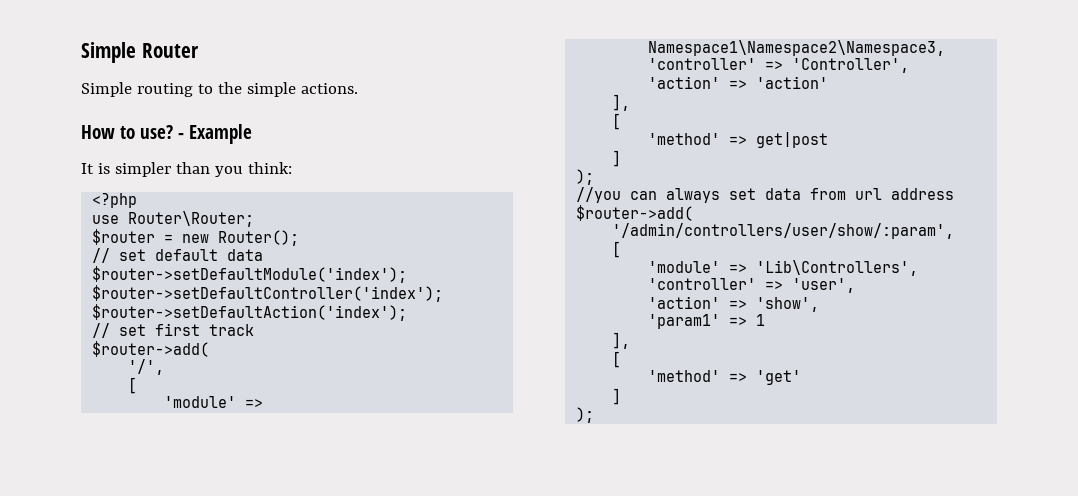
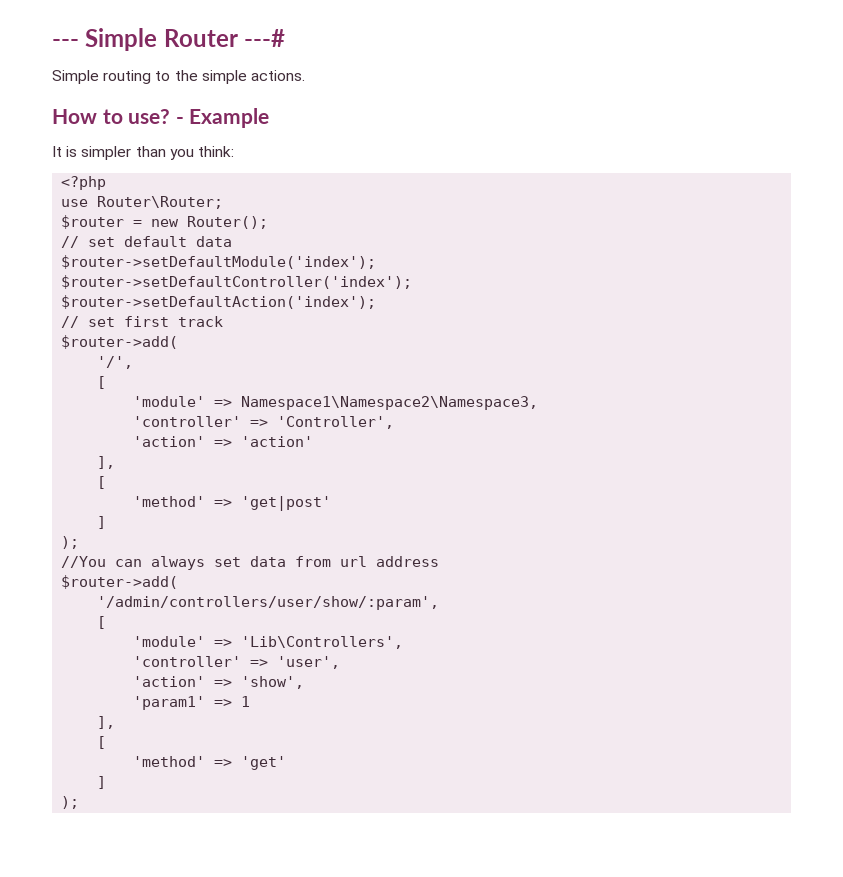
- Simple Router
+ --- Simple Router ---#
- 'method' => get|post
+ 'method' => 'get|post'
- //you can always set data from url address
+ //You can always set data from url address

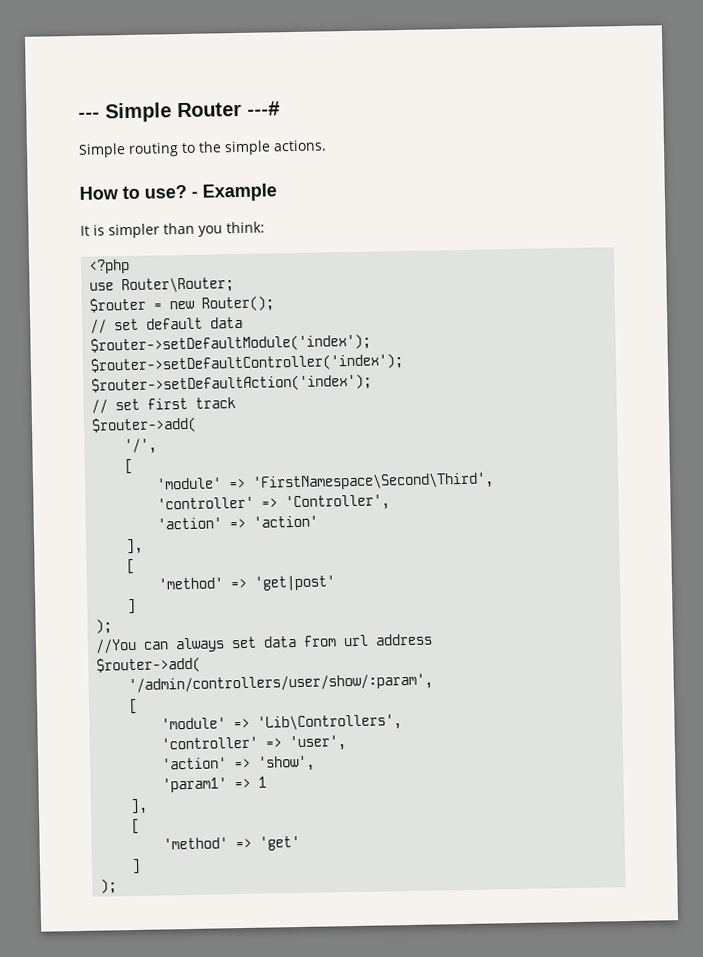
- 'module' => Namespace1\Namespace2\Namespace3,
+ 'module' => 'FirstNamespace\Second\Third',

